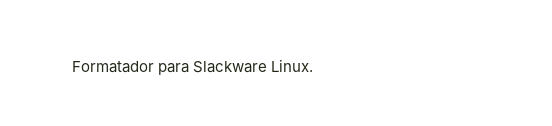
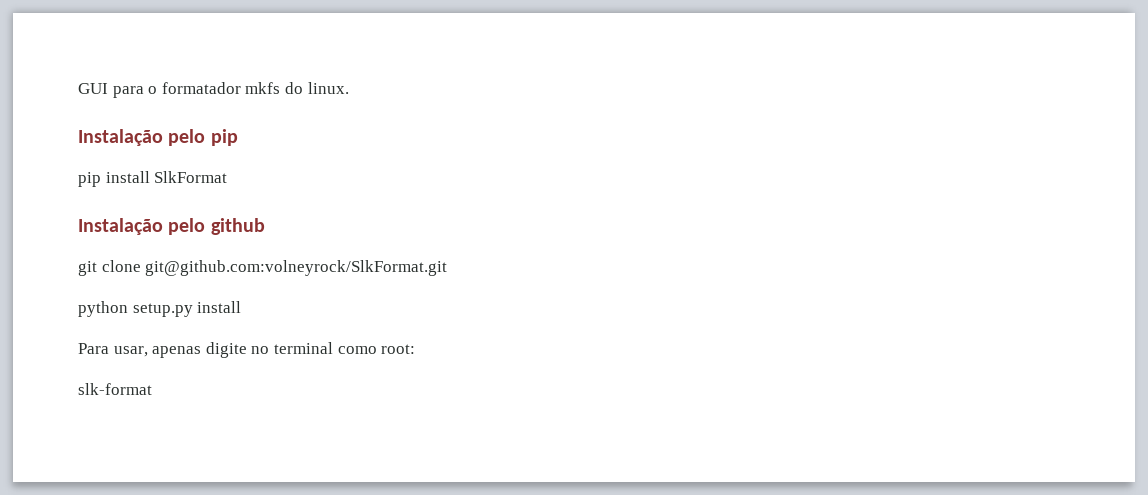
- Formatador para Slackware Linux.
+ GUI para o formatador mkfs do linux.
+ Instalação pelo pip
+ pip install SlkFormat
+ Instalação pelo github
+ git clone git@github.com:volneyrock/SlkFormat.git
+ python setup.py install
+ Para usar, apenas digite no terminal como root:
+ slk-format

